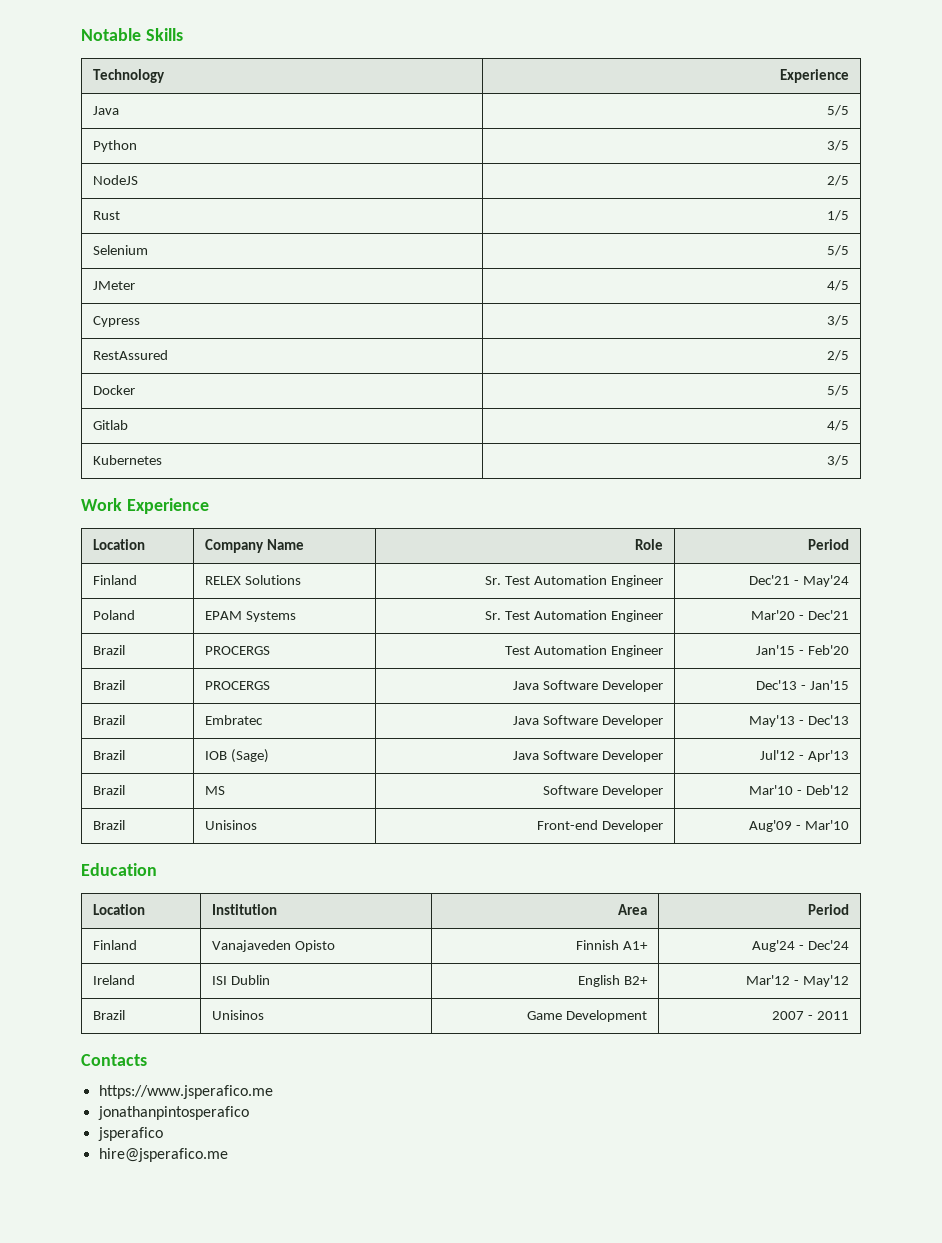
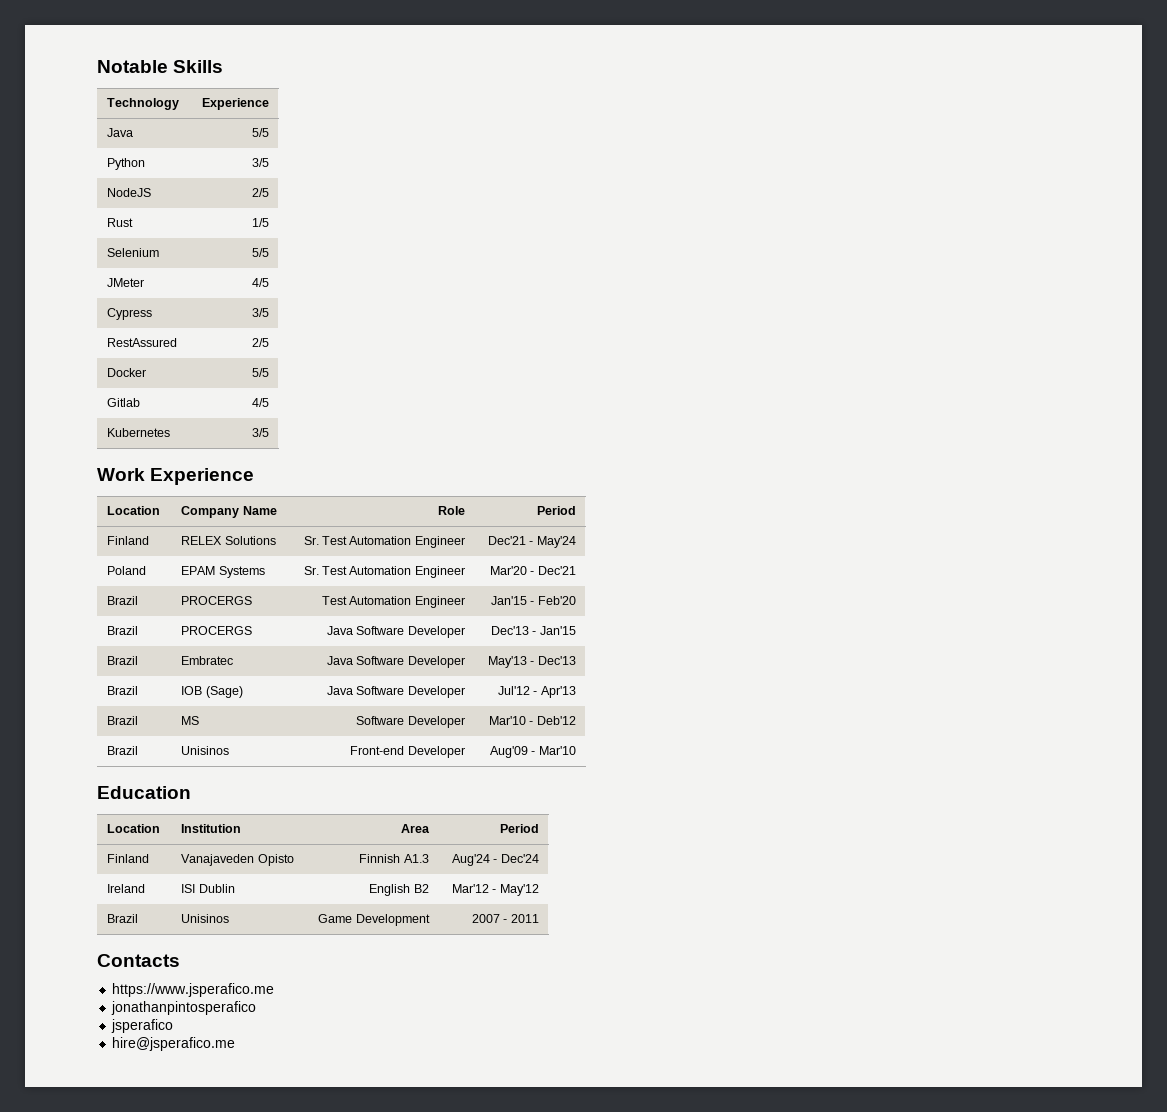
- Finland | Vanajaveden Opisto | Finnish A1+ | Aug'24 - Dec'24
+ Finland | Vanajaveden Opisto | Finnish A1.3 | Aug'24 - Dec'24
- Ireland | ISI Dublin | English B2+ | Mar'12 - May'12
+ Ireland | ISI Dublin | English B2 | Mar'12 - May'12

